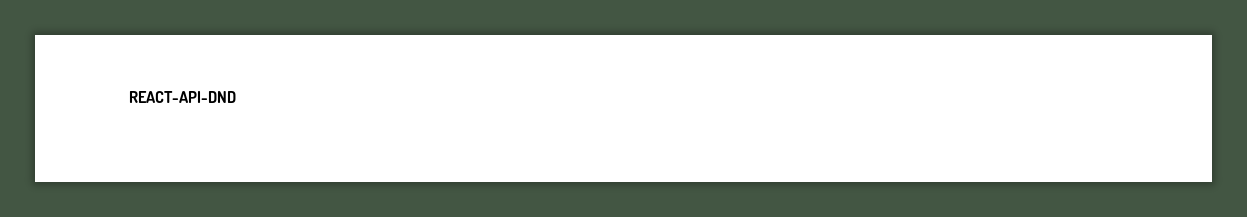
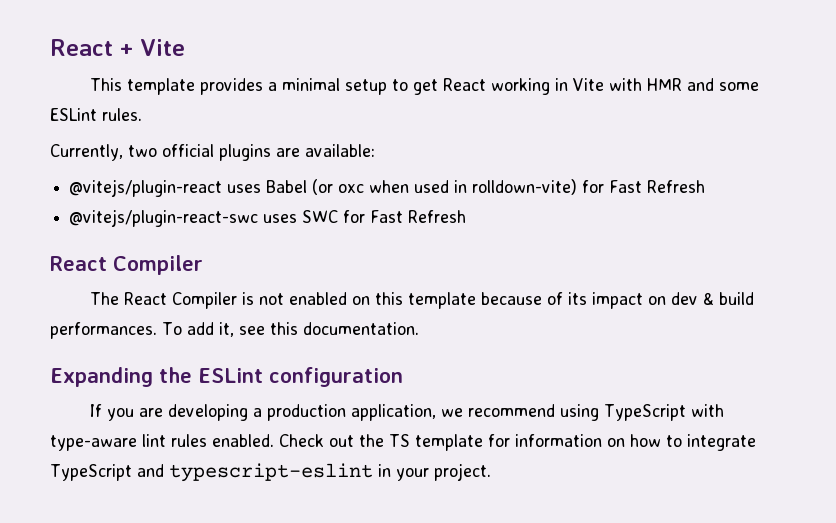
- REACT-API-DND
+ React + Vite
+ This template provides a minimal setup to get React working in Vite with HMR and some ESLint rules.
+ Currently, two official plugins are available:
+ @vitejs/plugin-react uses Babel (or oxc when used in rolldown-vite) for Fast Refresh
+ @vitejs/plugin-react-swc uses SWC for Fast Refresh
+ React Compiler
+ The React Compiler is not enabled on this template because of its impact on dev & build performances. To add it, see this documentation.
+ Expanding the ESLint configuration
+ If you are developing a production application, we recommend using TypeScript with type-aware lint rules enabled. Check out the TS template for information on how to integrate TypeScript and typescript-eslint in your project.

